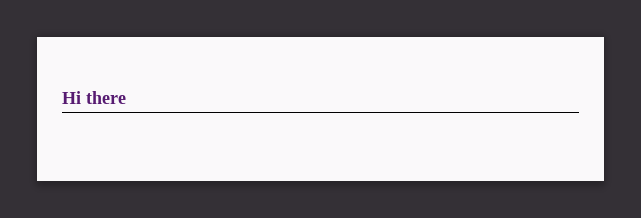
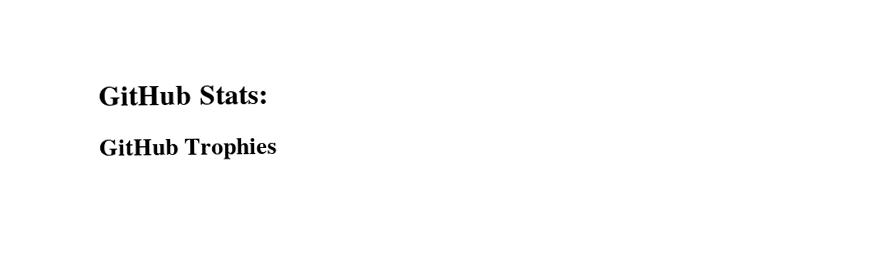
- Hi there
+ GitHub Stats:
+ GitHub Trophies

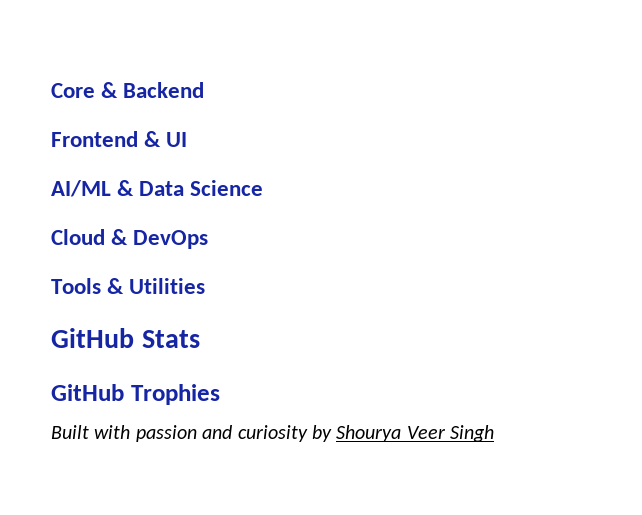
- GitHub Stats:
+ Core & Backend
+ Frontend & UI
+ AI/ML & Data Science
+ Cloud & DevOps
+ Tools & Utilities
+ GitHub Stats
  GitHub Trophies
+ Built with passion and curiosity by Shourya Veer Singh

